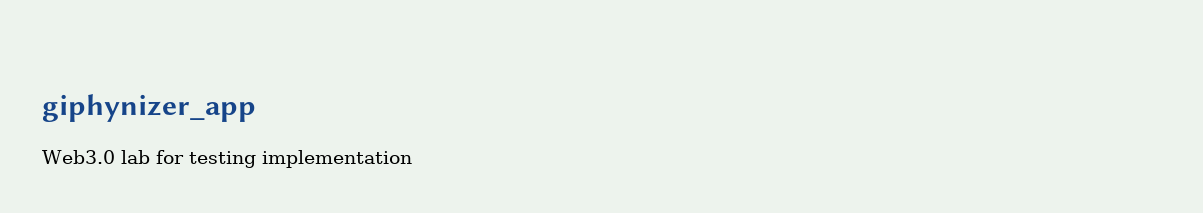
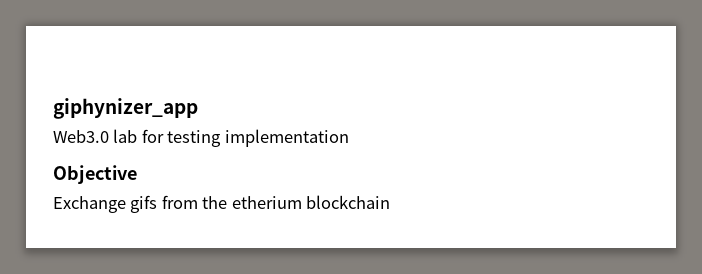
+ Objective
+ Exchange gifs from the etherium blockchain

